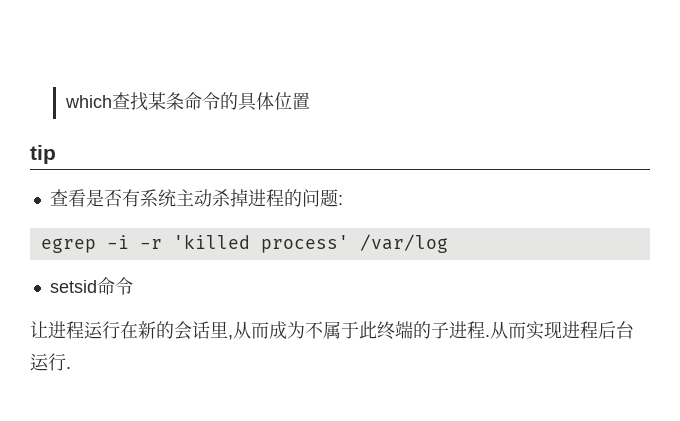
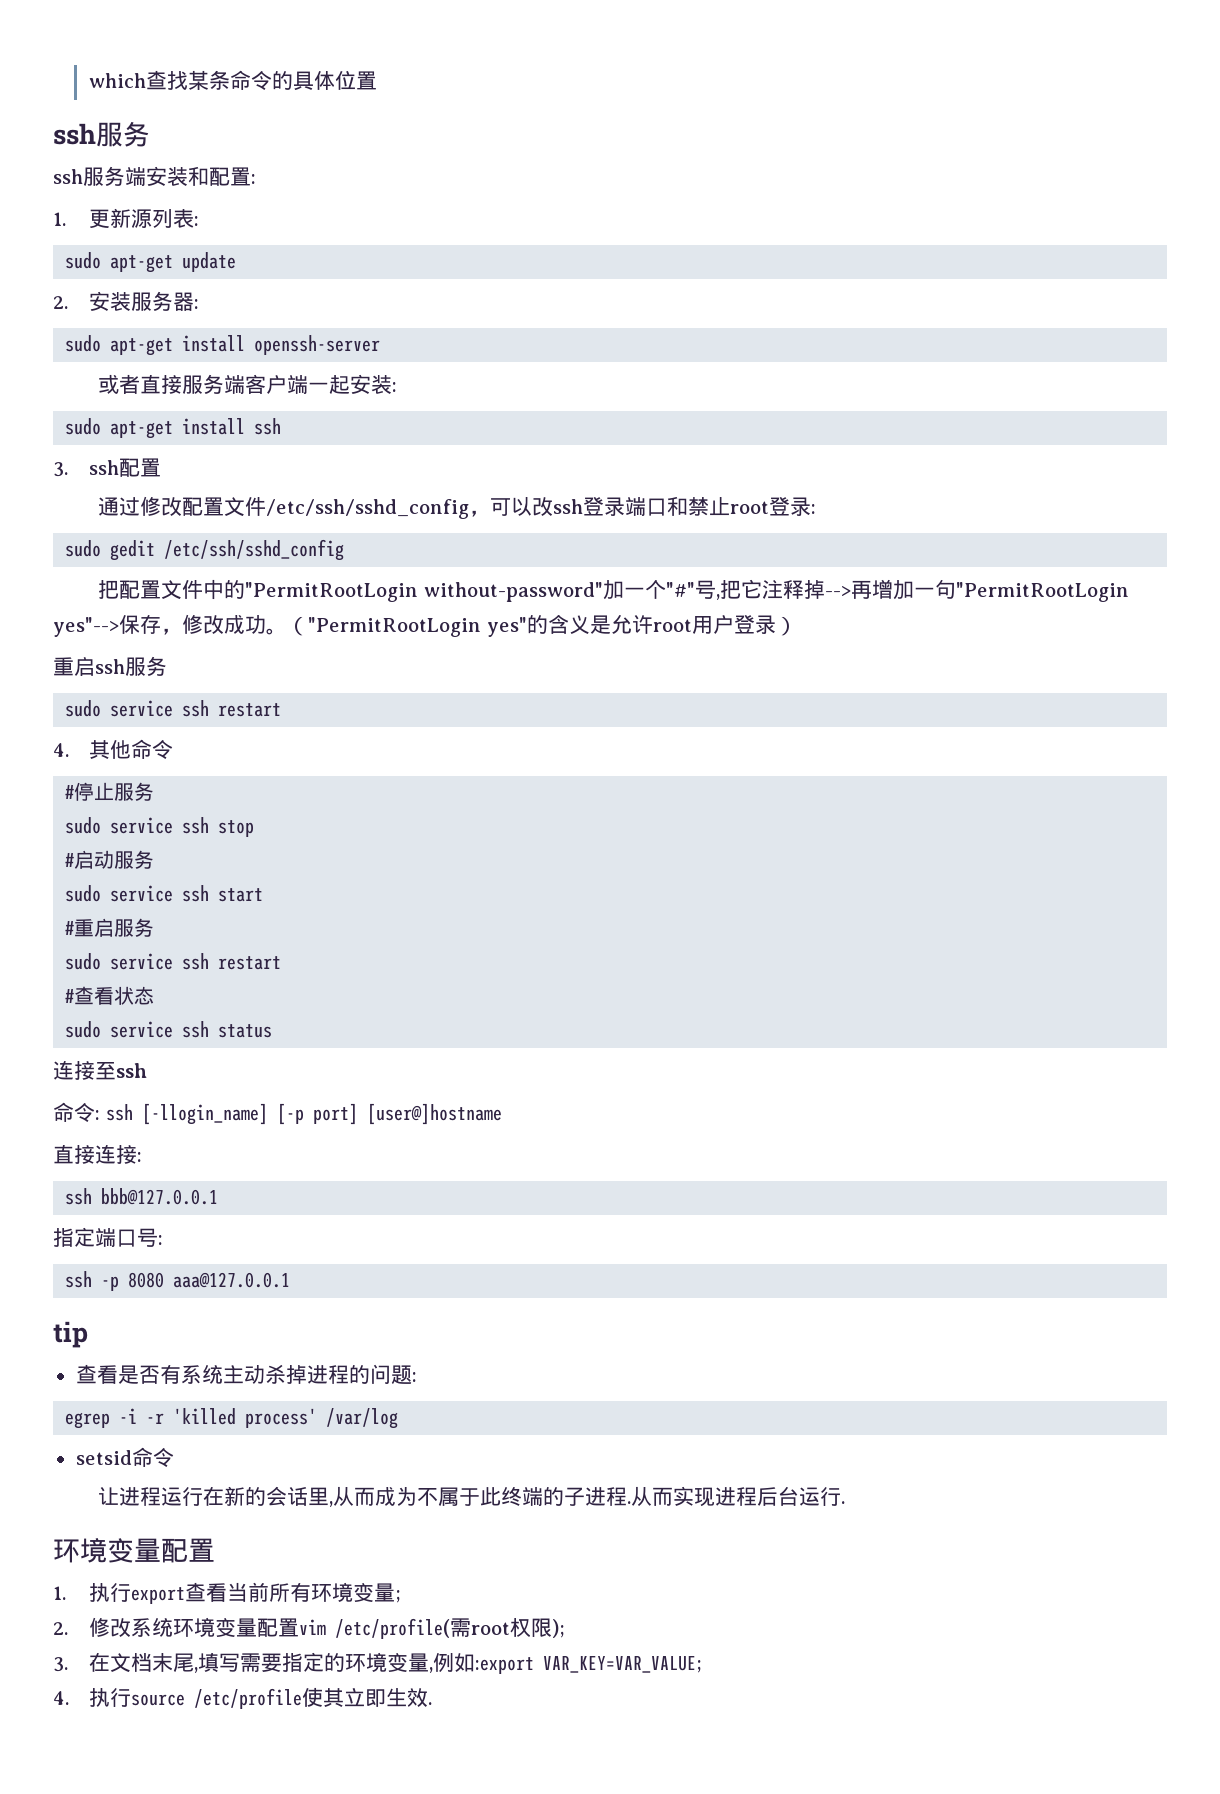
  which查找某条命令的具体位置
+ ssh服务
+ ssh服务端安装和配置:
+ 1.更新源列表:
+ sudo apt-get update
+ 2.安装服务器:
+ sudo apt-get install openssh-server
+ 或者直接服务端客户端一起安装:
+ sudo apt-get install ssh
+ 3. ssh配置
+ 通过修改配置文件/etc/ssh/sshd_config，可以改ssh登录端口和禁止root登录:
+ sudo gedit /etc/ssh/sshd_config
+ 把配置文件中的"PermitRootLogin without-password"加一个"#"号,把它注释掉-->再增加一句"PermitRootLogin yes"-->保存，修改成功。（"PermitRootLogin yes"的含义是允许root用户登录）
+ 重启ssh服务
+ sudo service ssh restart
+ 4.其他命令
+ #停止服务
+ sudo service ssh stop
+ #启动服务
+ sudo service ssh start
+ #重启服务
+ sudo service ssh restart
+ #查看状态
+ sudo service ssh status
+ 连接至ssh
+ 命令: ssh [-llogin_name] [-p port] [user@]hostname
+ 直接连接:
+ ssh bbb@127.0.0.1
+ 指定端口号:
+ ssh -p 8080 aaa@127.0.0.1
  从而实现进程后台运行.
+ 环境变量配置
+ 1.执行export查看当前所有环境变量;
+ 2.修改系统环境变量配置vim /etc/profile(需root权限);
+ 3.在文档末尾,填写需要指定的环境变量,例如:export VAR_KEY=VAR_VALUE;
+ 4.执行source /etc/profile使其立即生效.

